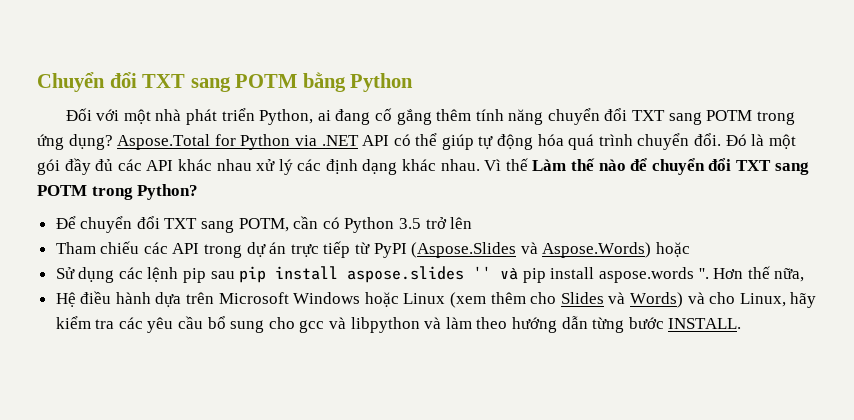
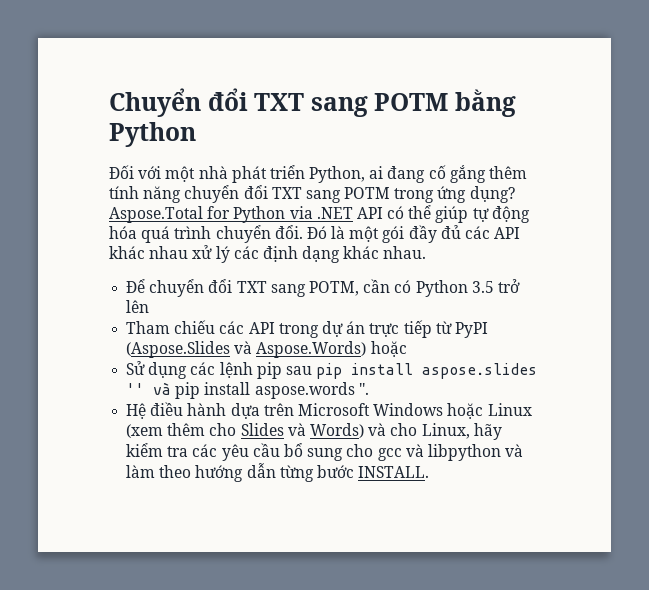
- Vì thế Làm thế nào để chuyển đổi TXT sang POTM trong Python?
- Hơn thế nữa,

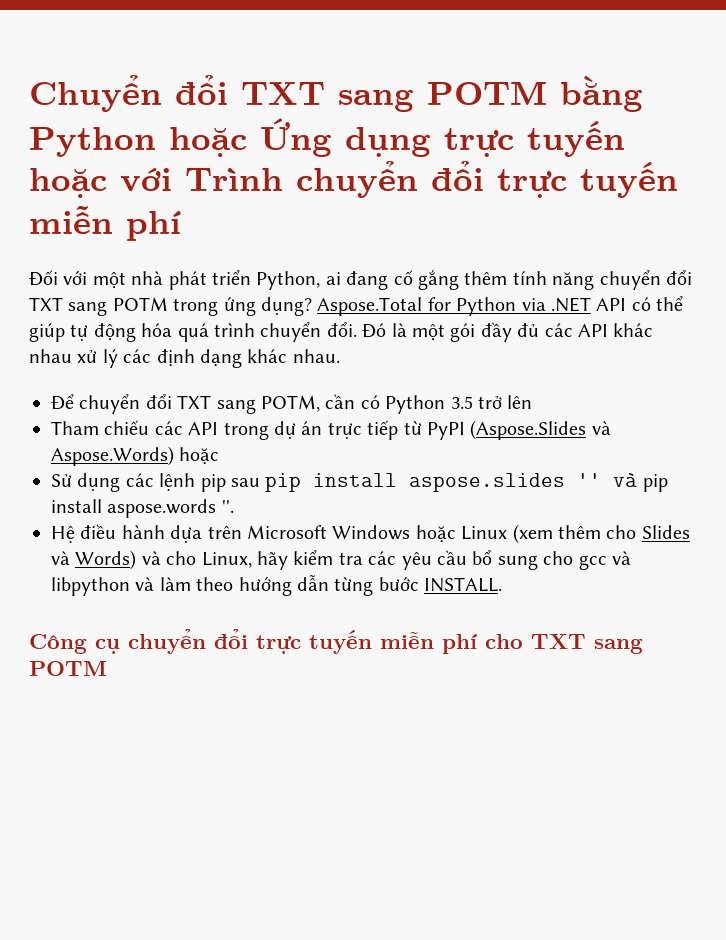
- Chuyển đổi TXT sang POTM bằng Python
+ Chuyển đổi TXT sang POTM bằng Python hoặc Ứng dụng trực tuyến hoặc với Trình chuyển đổi trực tuyến miễn phí
+ Công cụ chuyển đổi trực tuyến miễn phí cho TXT sang POTM

